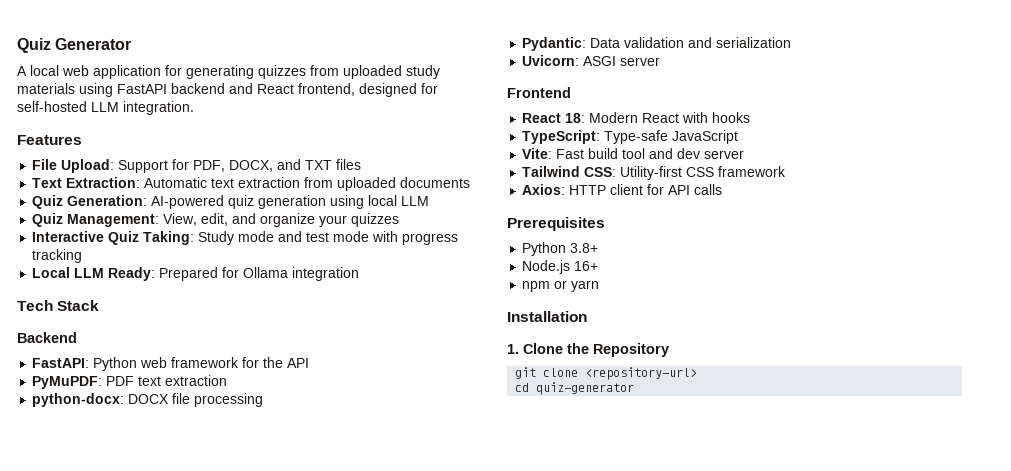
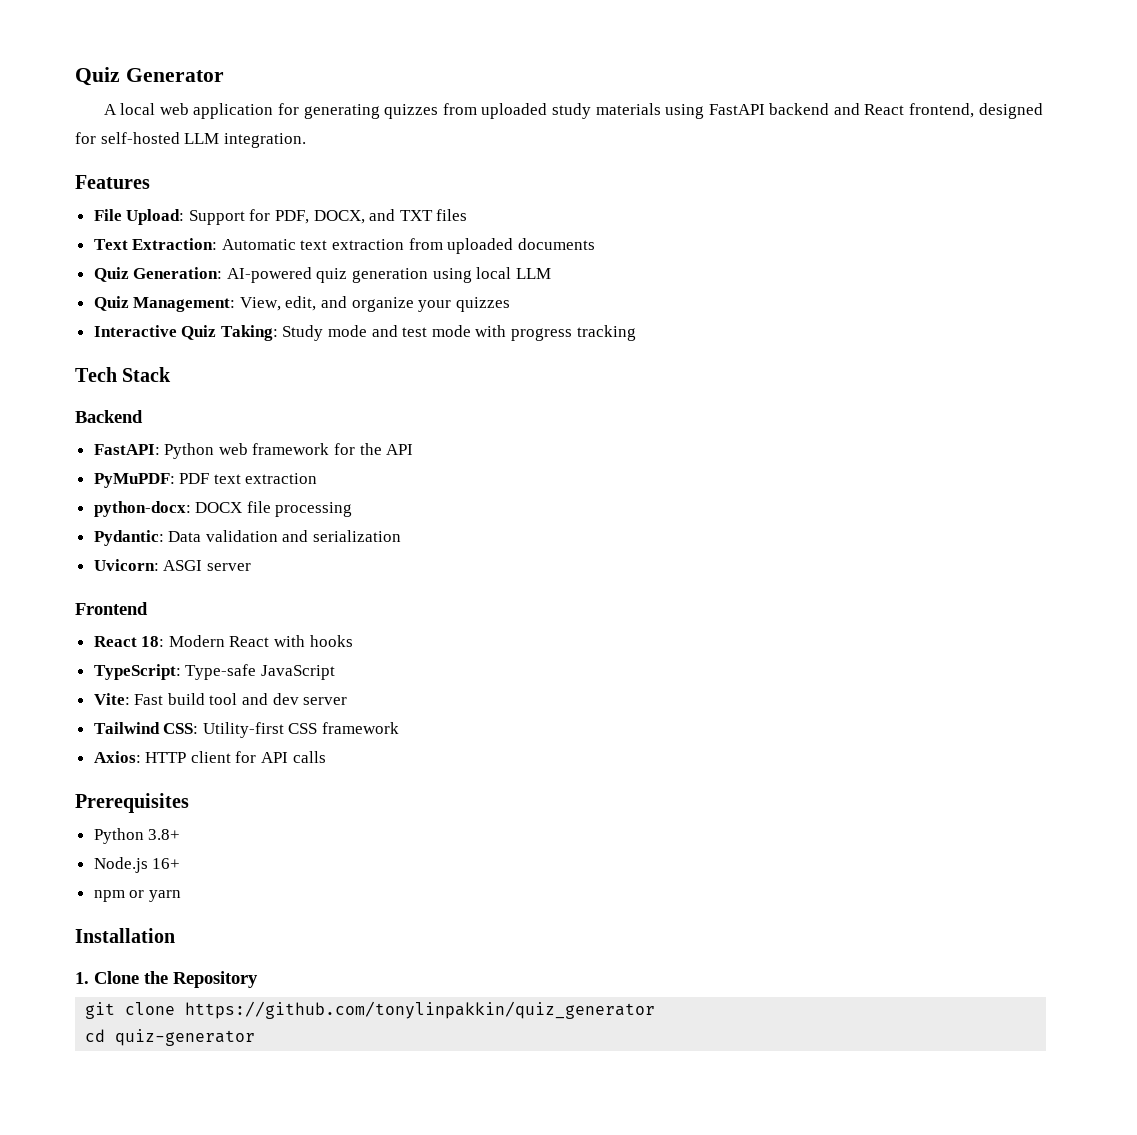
- Local LLM Ready: Prepared for Ollama integration
- git clone <repository-url>
+ git clone https://github.com/tonylinpakkin/quiz_generator

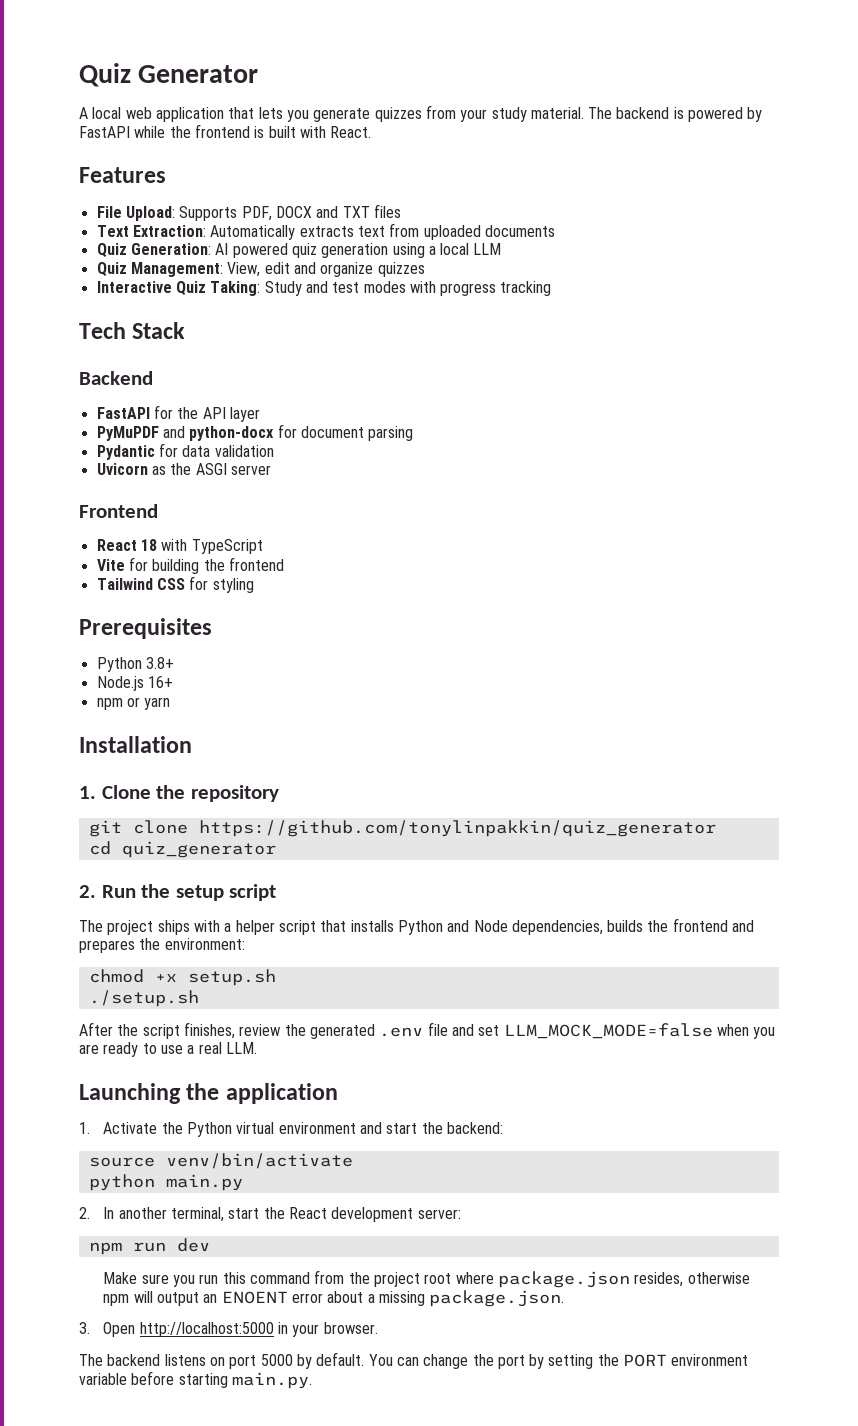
- A local web application for generating quizzes from uploaded study materials using FastAPI backend and React frontend, designed for self-hosted LLM integration.
+ A local web application that lets you generate quizzes from your study material. The backend is powered by FastAPI while the frontend is built with React.
- File Upload: Support for PDF, DOCX, and TXT files
+ File Upload: Supports PDF, DOCX and TXT files
- Text Extraction: Automatic text extraction from uploaded documents
+ Text Extraction: Automatically extracts text from uploaded documents
- Quiz Generation: AI-powered quiz generation using local LLM
+ Quiz Generation: AI powered quiz generation using a local LLM
- Quiz Management: View, edit, and organize your quizzes
+ Quiz Management: View, edit and organize quizzes
- Interactive Quiz Taking: Study mode and test mode with progress tracking
+ Interactive Quiz Taking: Study and test modes with progress tracking
- FastAPI: Python web framework for the API
- PyMuPDF: PDF text extraction
- python-docx: DOCX file processing
- Pydantic: Data validation and serialization
- Uvicorn: ASGI server
+ FastAPI for the API layer
+ PyMuPDF and python-docx for document parsing
+ Pydantic for data validation
+ Uvicorn as the ASGI server
  Frontend
- React 18: Modern React with hooks
- TypeScript: Type-safe JavaScript
- Vite: Fast build tool and dev server
- Tailwind CSS: Utility-first CSS framework
- Axios: HTTP client for API calls
+ React 18 with TypeScript
+ Vite for building the frontend
+ Tailwind CSS for styling
- 1. Clone the Repository
+ 1. Clone the repository
- cd quiz-generator
+ cd quiz_generator
+ 2. Run the setup script
+ The project ships with a helper script that installs Python and Node dependencies, builds the frontend and prepares the environment:
+ chmod +x setup.sh
+ ./setup.sh
+ After the script finishes, review the generated .env file and set LLM_MOCK_MODE=false when you are ready to use a real LLM.
+ Launching the application
+ 1. Activate the Python virtual environment and start the backend:
+ source venv/bin/activate
+ python main.py
+ 2. In another terminal, start the React development server:
+ npm run dev
+ Make sure you run this command from the project root where package.json resides, otherwise npm will output an ENOENT error about a missing package.json.
+ 3. Open http://localhost:5000 in your browser.
+ The backend listens on port 5000 by default. You can change the port by setting the PORT environment variable before starting main.py.

